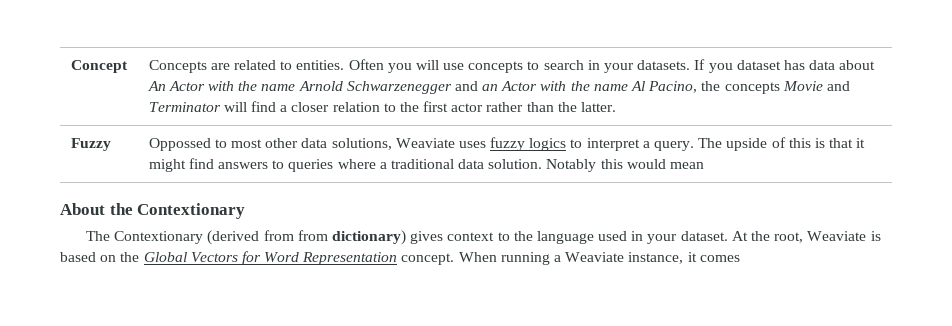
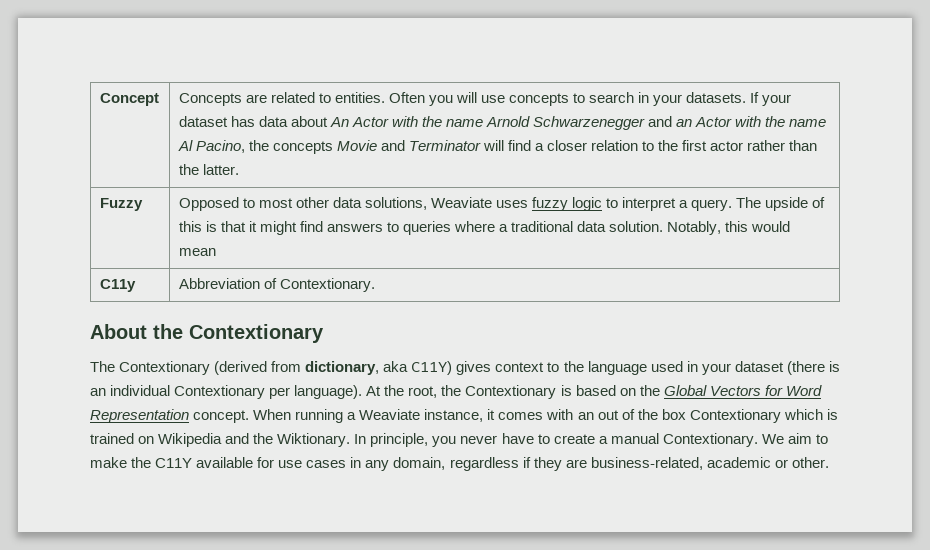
- If you dataset has data about An Actor with the name Arnold Schwarzenegger and an Actor with the name Al Pacino, the concepts Movie and Terminator will find a closer relation to the first actor rather than the latter.
+ If your dataset has data about An Actor with the name Arnold Schwarzenegger and an Actor with the name Al Pacino, the concepts Movie and Terminator will find a closer relation to the first actor rather than the latter.
- Fuzzy | Oppossed to most other data solutions, Weaviate uses fuzzy logics to interpret a query. The upside of this is that it might find answers to queries where a traditional data solution. Notably this would mean
+ Fuzzy | Opposed to most other data solutions, Weaviate uses fuzzy logic to interpret a query. The upside of this is that it might find answers to queries where a traditional data solution. Notably, this would mean
+ C11y | Abbreviation of Contextionary.
- The Contextionary (derived from from dictionary) gives context to the language used in your dataset.
+ The Contextionary (derived from dictionary, aka C11Y) gives context to the language used in your dataset (there is an individual Contextionary per language).
- At the root, Weaviate is based on the Global Vectors for Word Representation concept.
+ At the root, the Contextionary is based on the Global Vectors for Word Representation concept.
- When running a Weaviate instance, it comes
+ When running a Weaviate instance, it comes with an out of the box Contextionary which is trained on Wikipedia and the Wiktionary. In principle, you never have to create a manual Contextionary. We aim to make the C11Y available for use cases in any domain, regardless if they are business-related, academic or other.

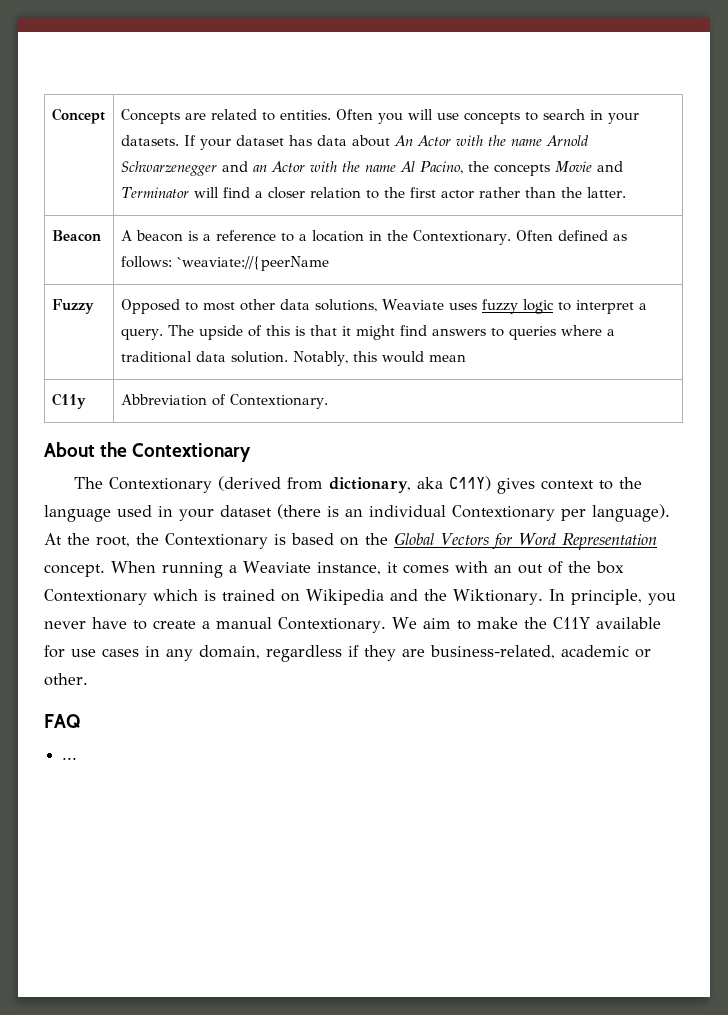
+ Beacon | A beacon is a reference to a location in the Contextionary. Often defined as follows: `weaviate://{peerName
+ FAQ
+ ...

